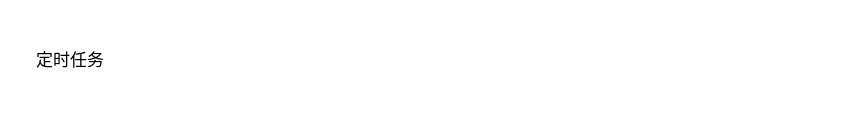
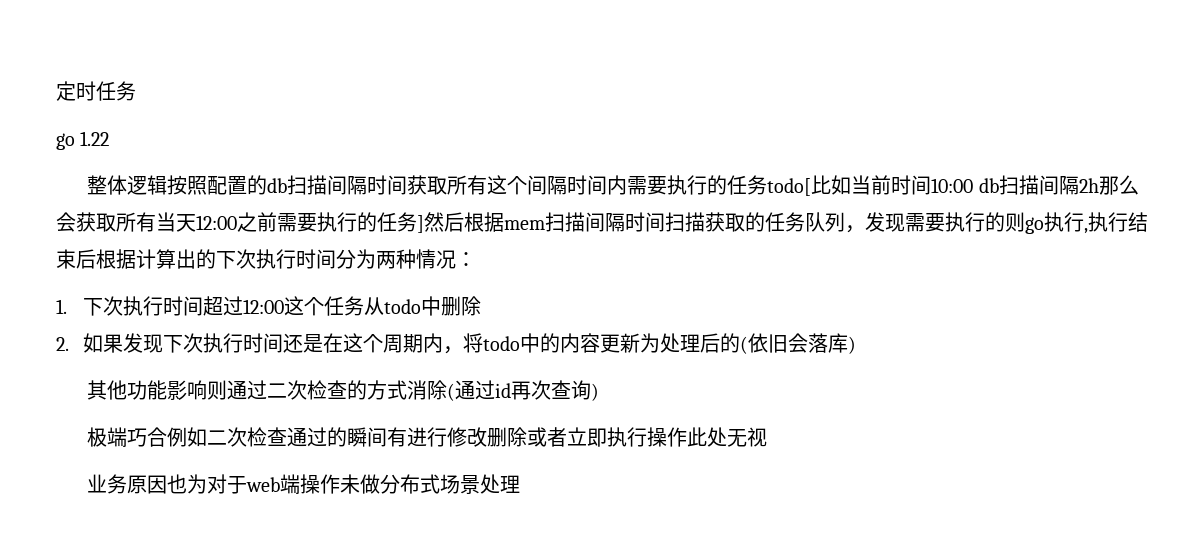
+ go 1.22
+ 整体逻辑按照配置的db扫描间隔时间获取所有这个间隔时间内需要执行的任务todo[比如当前时间10:00 db扫描间隔2h那么会获取所有当天12:00之前需要执行的任务]然后根据mem扫描间隔时间扫描获取的任务队列，发现需要执行的则go执行,执行结束后根据计算出的下次执行时间分为两种情况：
+ 1.下次执行时间超过12:00这个任务从todo中删除
+ 2.如果发现下次执行时间还是在这个周期内，将todo中的内容更新为处理后的(依旧会落库)
+ 其他功能影响则通过二次检查的方式消除(通过id再次查询)
+ 极端巧合例如二次检查通过的瞬间有进行修改删除或者立即执行操作此处无视
+ 业务原因也为对于web端操作未做分布式场景处理

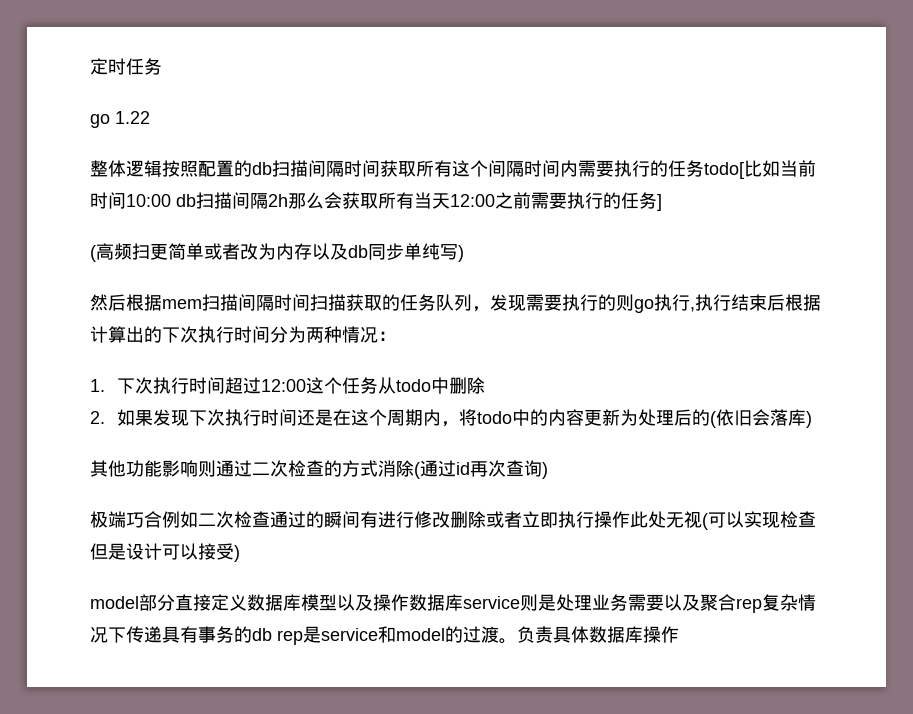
- 整体逻辑按照配置的db扫描间隔时间获取所有这个间隔时间内需要执行的任务todo[比如当前时间10:00 db扫描间隔2h那么会获取所有当天12:00之前需要执行的任务]然后根据mem扫描间隔时间扫描获取的任务队列，发现需要执行的则go执行,执行结束后根据计算出的下次执行时间分为两种情况：
+ 整体逻辑按照配置的db扫描间隔时间获取所有这个间隔时间内需要执行的任务todo[比如当前时间10:00 db扫描间隔2h那么会获取所有当天12:00之前需要执行的任务]
+ (高频扫更简单或者改为内存以及db同步单纯写)
+ 然后根据mem扫描间隔时间扫描获取的任务队列，发现需要执行的则go执行,执行结束后根据计算出的下次执行时间分为两种情况：
- 极端巧合例如二次检查通过的瞬间有进行修改删除或者立即执行操作此处无视
- 业务原因也为对于web端操作未做分布式场景处理
+ 极端巧合例如二次检查通过的瞬间有进行修改删除或者立即执行操作此处无视(可以实现检查但是设计可以接受)
+ model部分直接定义数据库模型以及操作数据库service则是处理业务需要以及聚合rep复杂情况下传递具有事务的db rep是service和model的过渡。负责具体数据库操作

